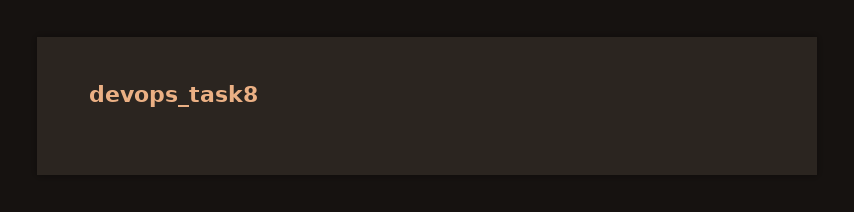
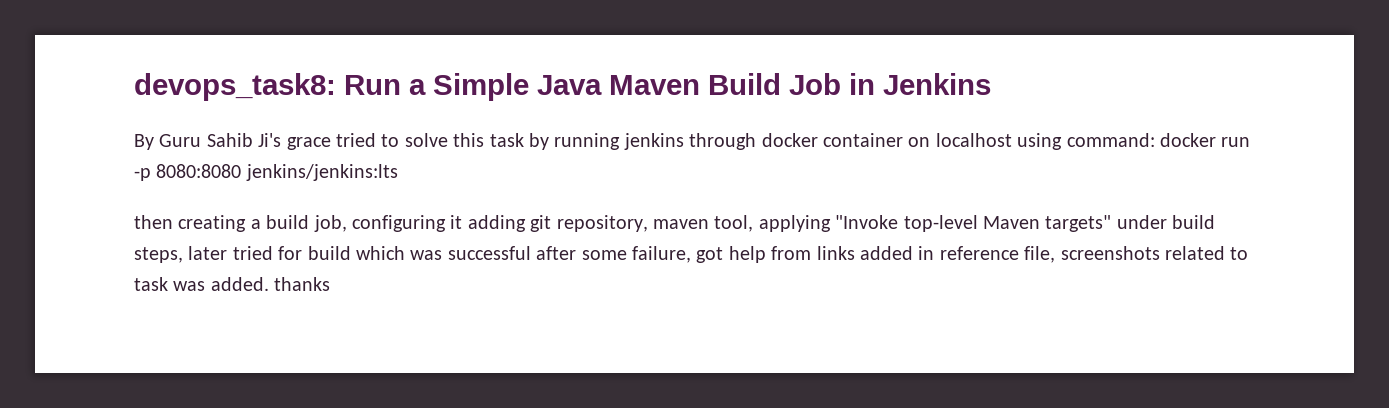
- devops_task8
+ devops_task8: Run a Simple Java Maven Build Job in Jenkins
+ By Guru Sahib Ji's grace tried to solve this task by running jenkins through docker container on localhost using command: docker run -p 8080:8080 jenkins/jenkins:lts
+ then creating a build job, configuring it adding git repository, maven tool, applying "Invoke top-level Maven targets" under build steps, later tried for build which was successful after some failure, got help from links added in reference file, screenshots related to task was added. thanks

